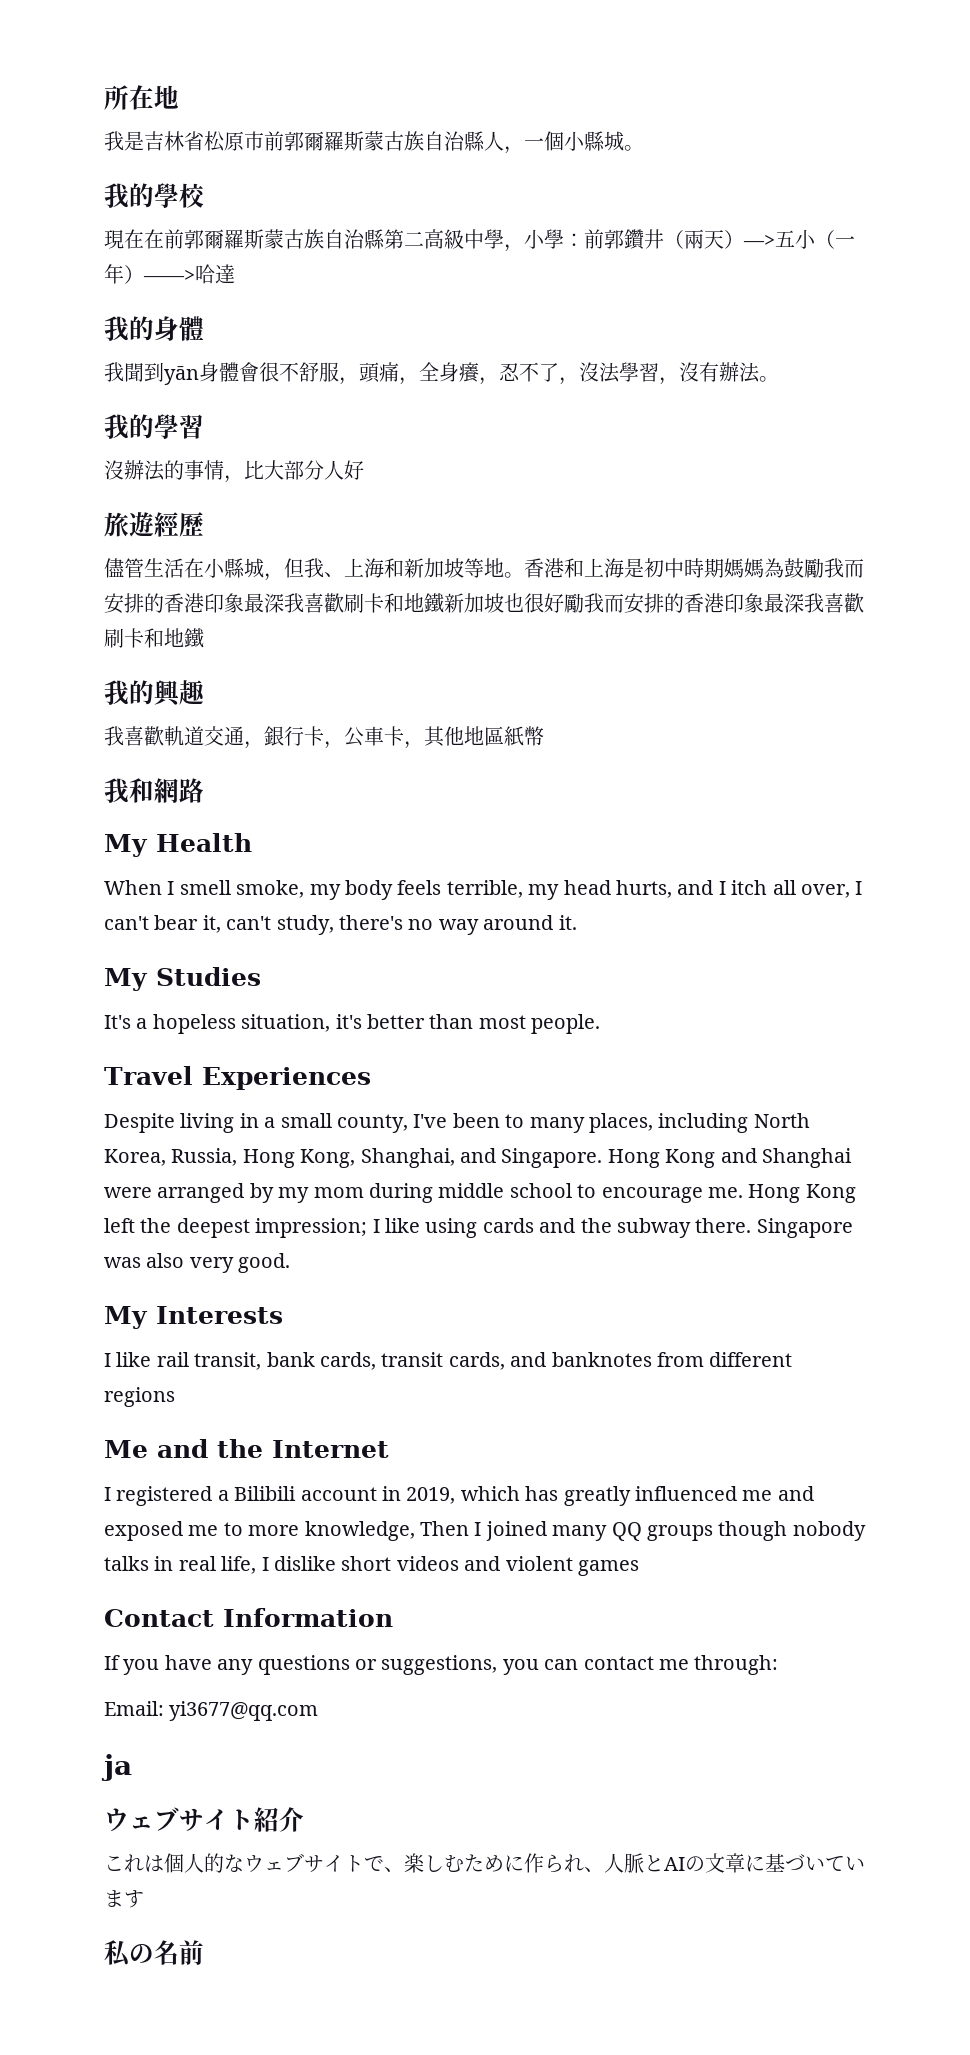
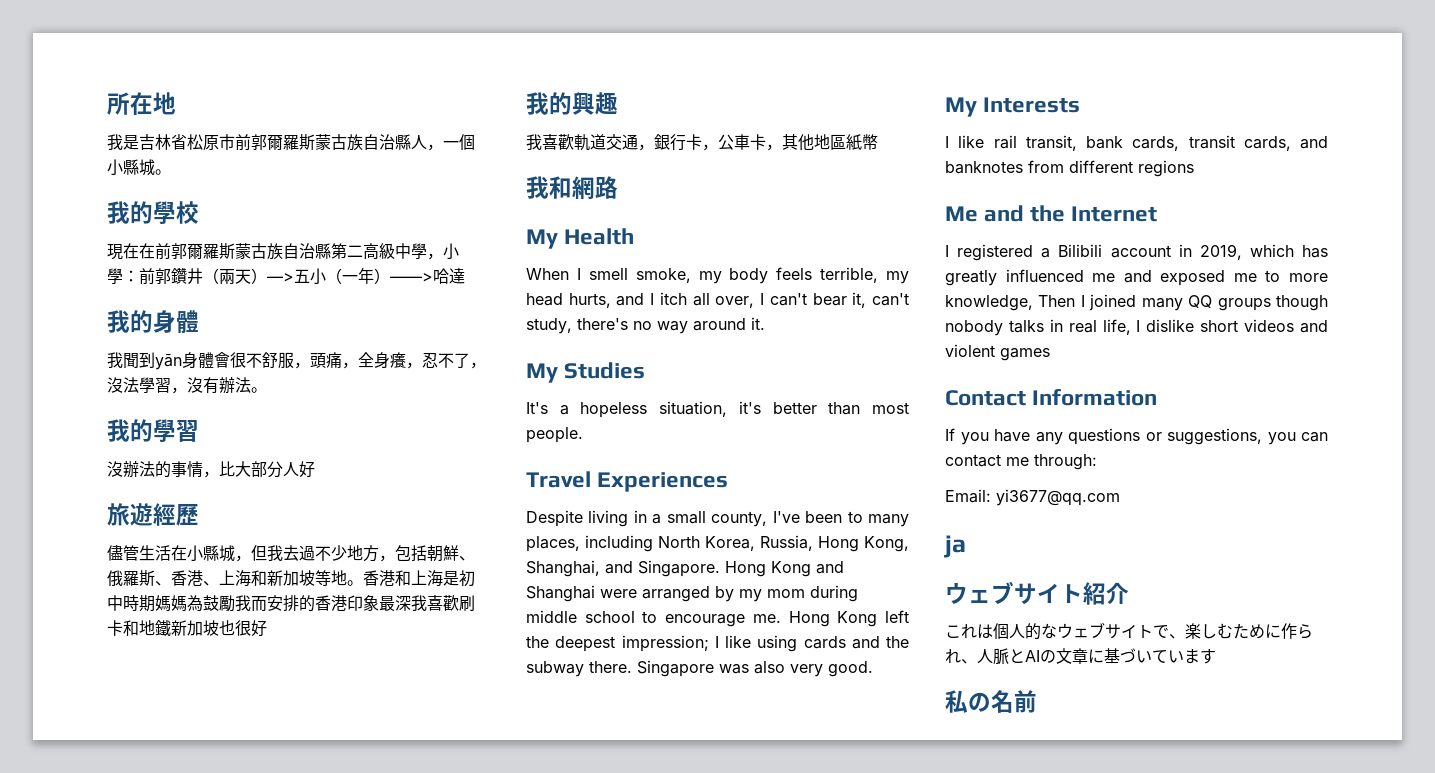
- 儘管生活在小縣城，但我、上海和新加坡等地。
+ 儘管生活在小縣城，但我去過不少地方，包括朝鮮、俄羅斯、香港、上海和新加坡等地。
- 香港和上海是初中時期媽媽為鼓勵我而安排的香港印象最深我喜歡刷卡和地鐵新加坡也很好勵我而安排的香港印象最深我喜歡刷卡和地鐵
+ 香港和上海是初中時期媽媽為鼓勵我而安排的香港印象最深我喜歡刷卡和地鐵新加坡也很好

